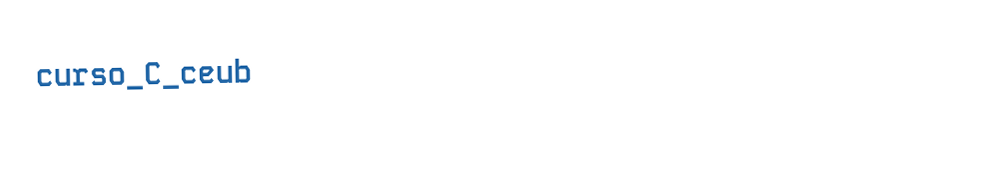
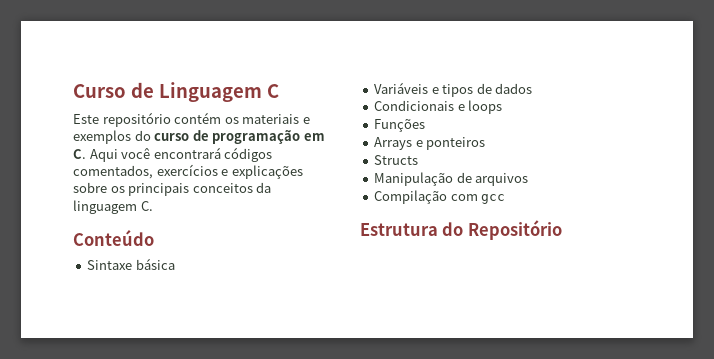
- curso_C_ceub
+ Curso de Linguagem C
+ Este repositório contém os materiais e exemplos do curso de programação em C. Aqui você encontrará códigos comentados, exercícios e explicações sobre os principais conceitos da linguagem C.
+ Conteúdo
+ Sintaxe básica
+ Variáveis e tipos de dados
+ Condicionais e loops
+ Funções
+ Arrays e ponteiros
+ Structs
+ Manipulação de arquivos
+ Compilação com gcc
+ Estrutura do Repositório

